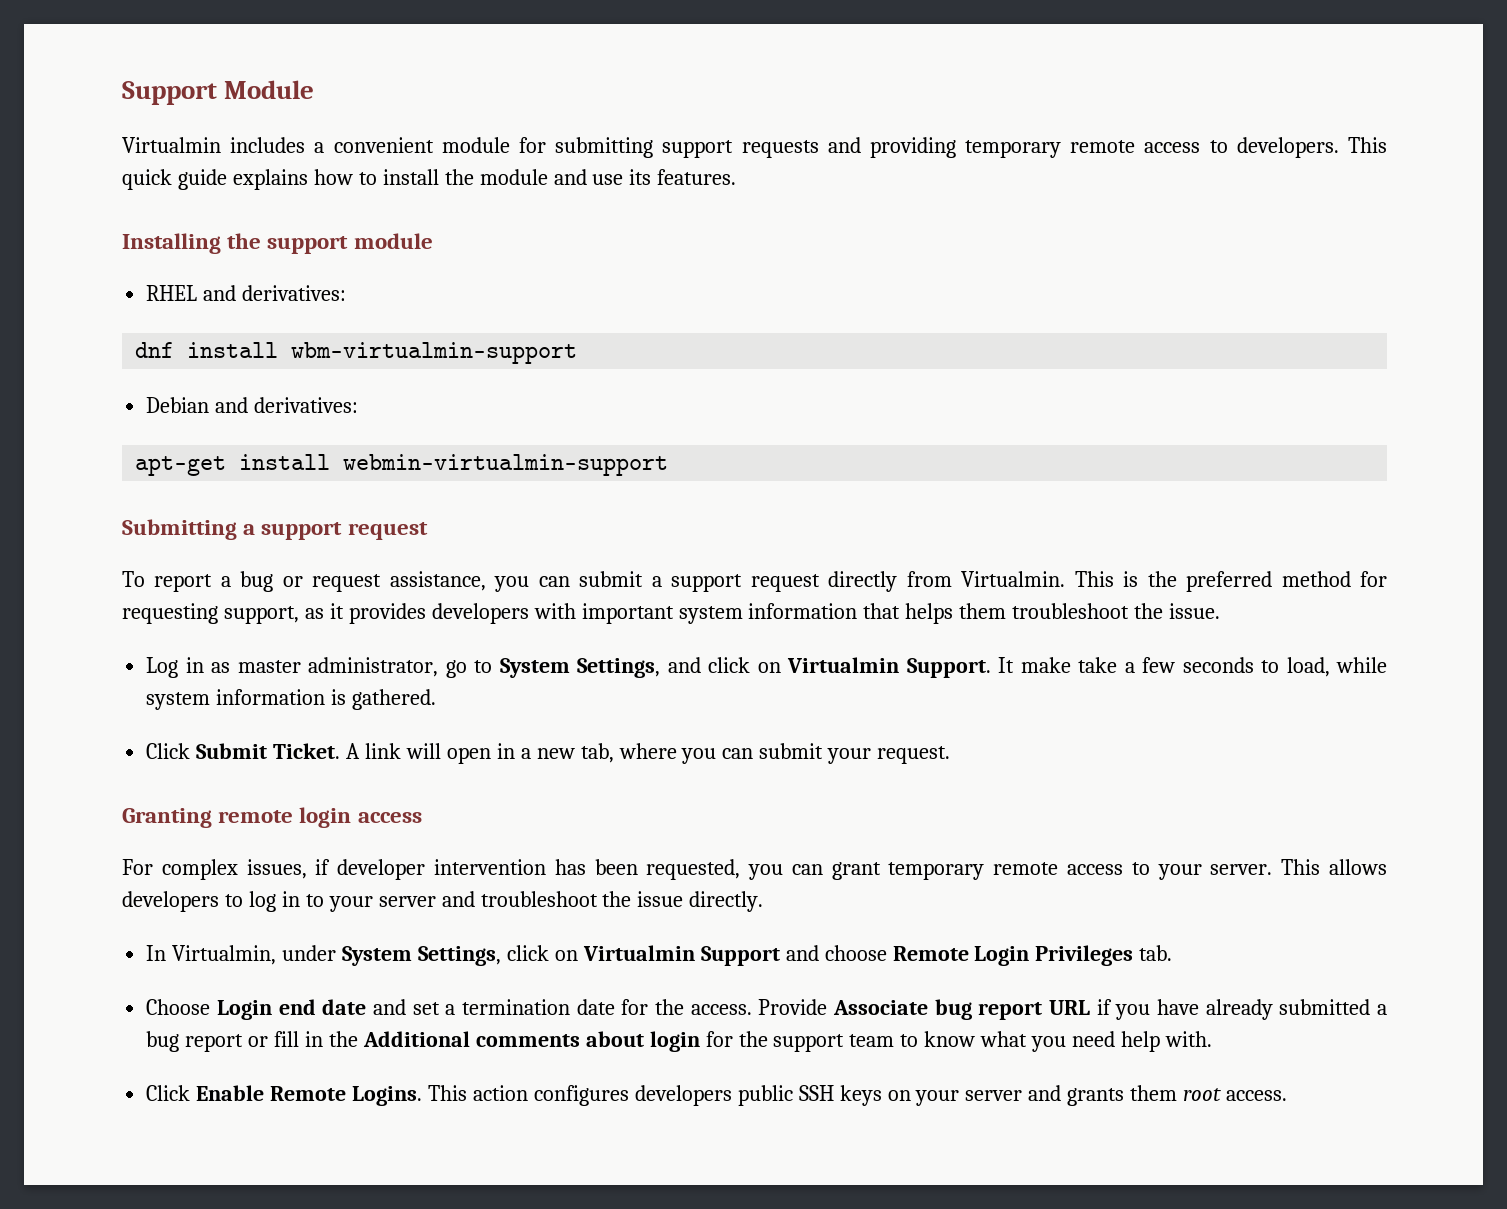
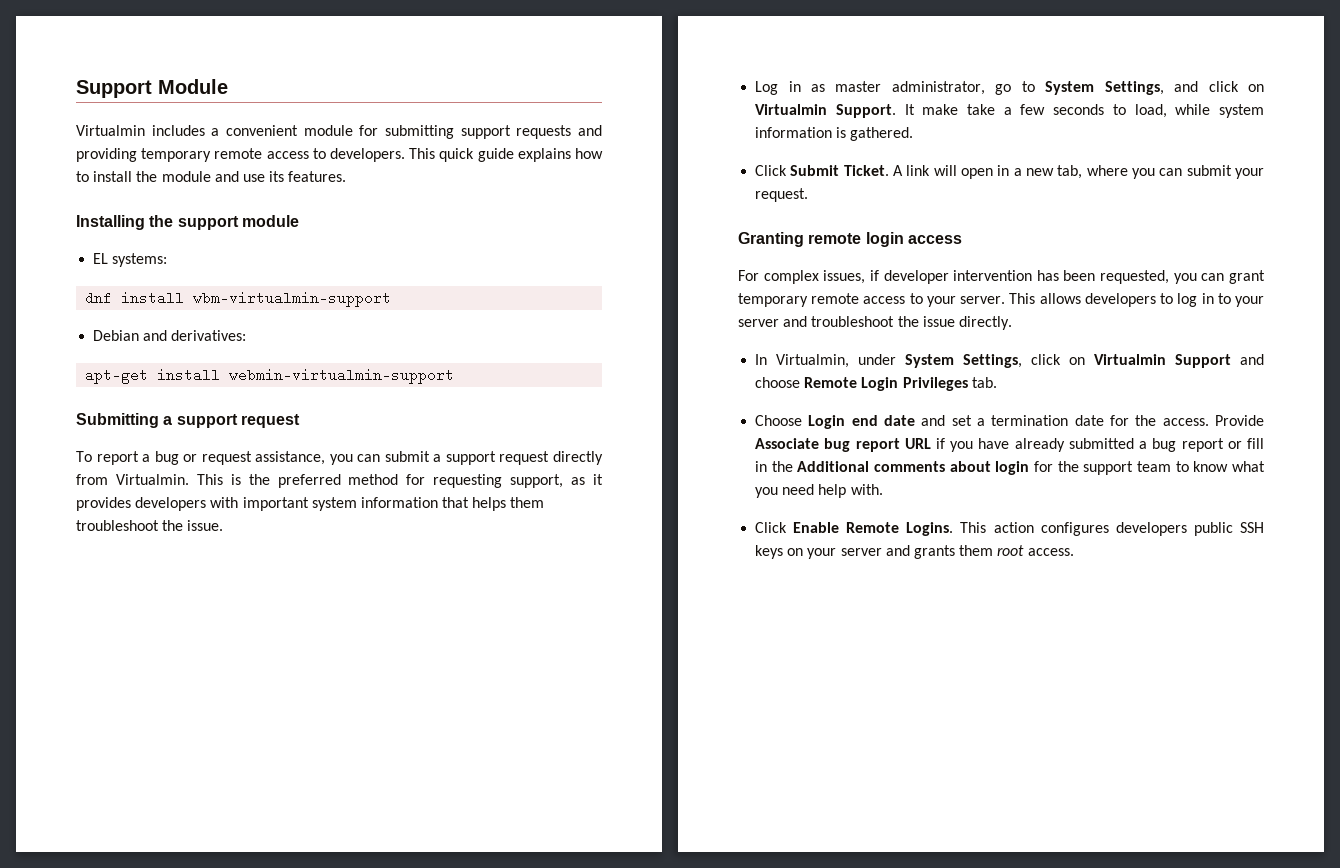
- RHEL and derivatives:
+ EL systems:

